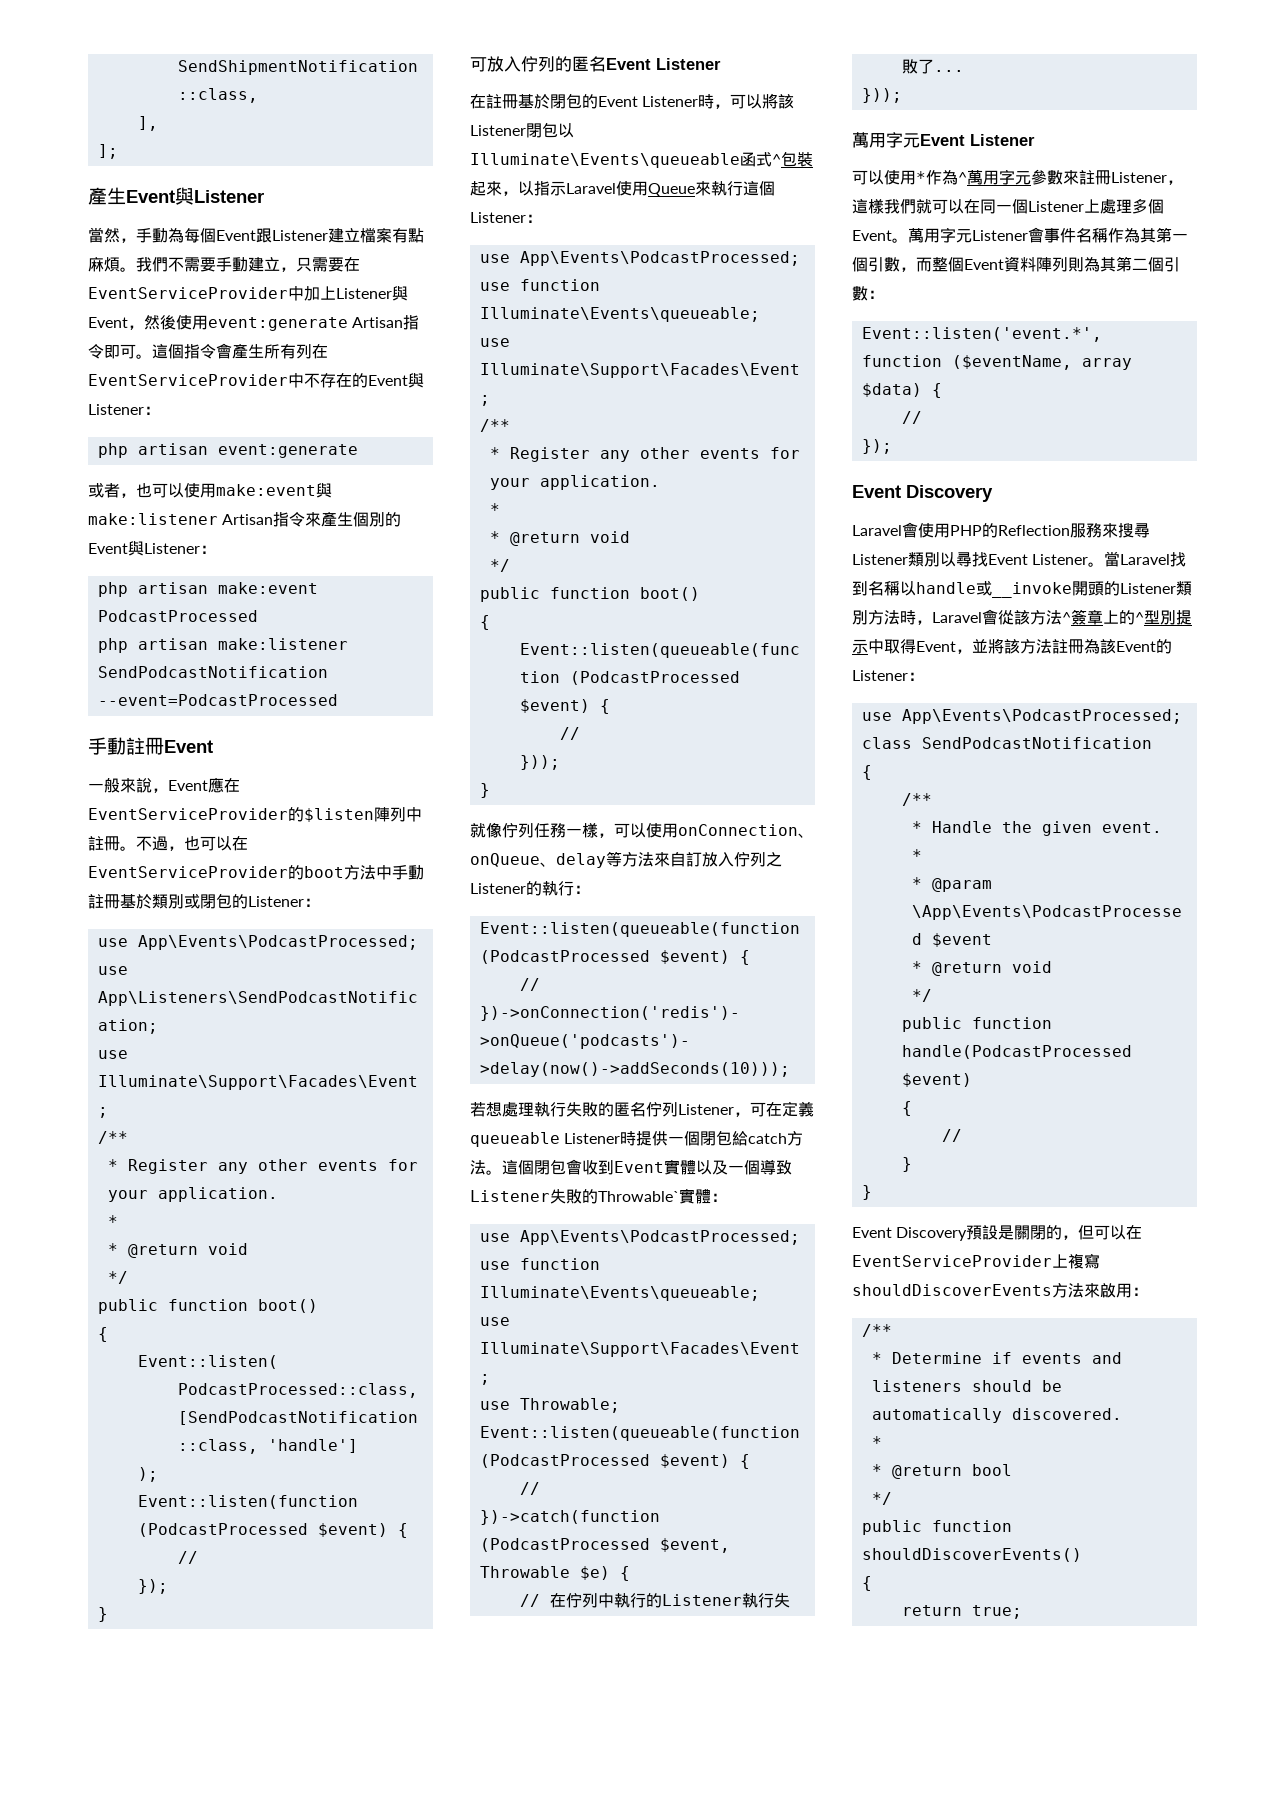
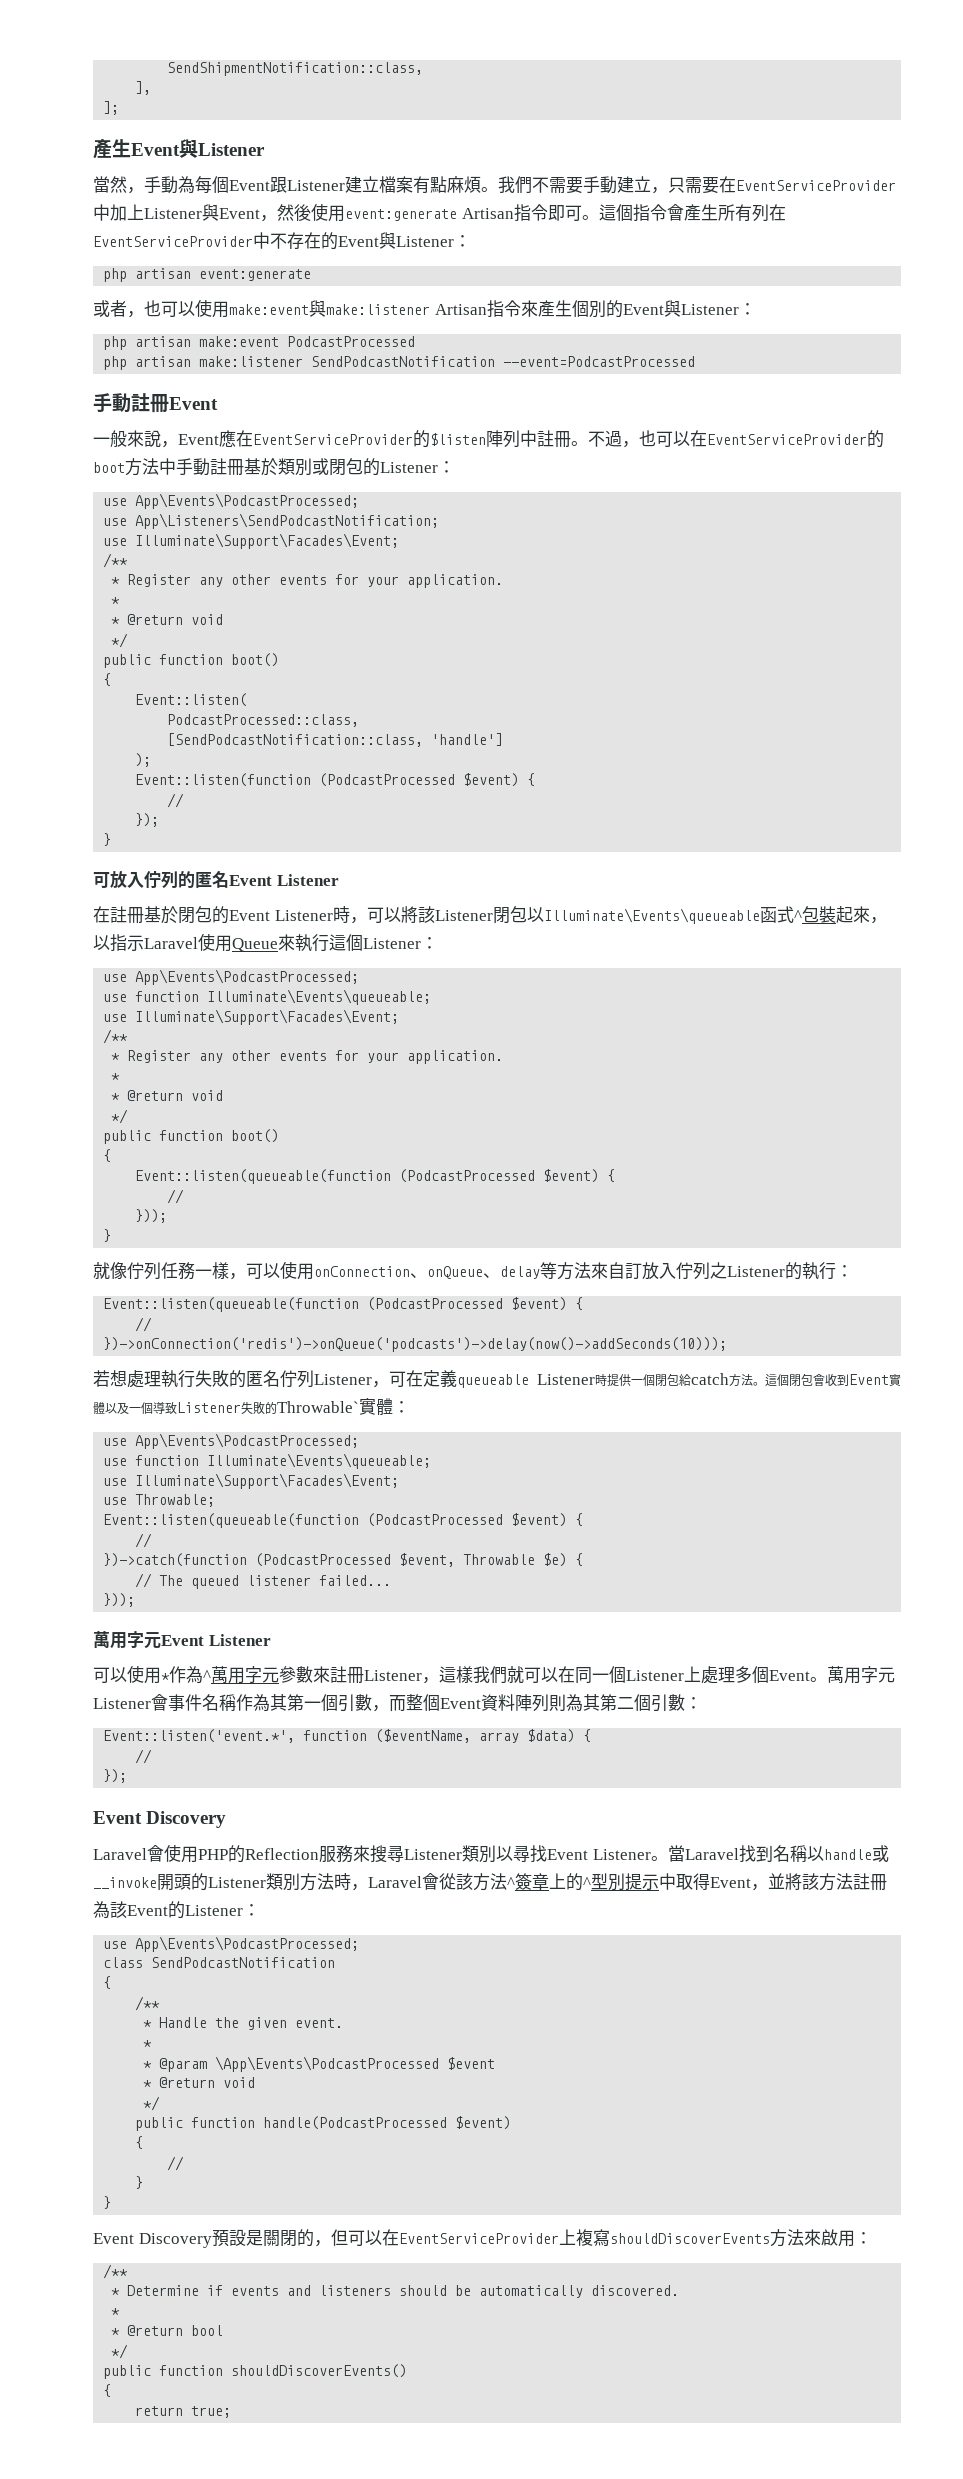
- // 在佇列中執行的Listener執行失敗了...
+ // The queued listener failed...

